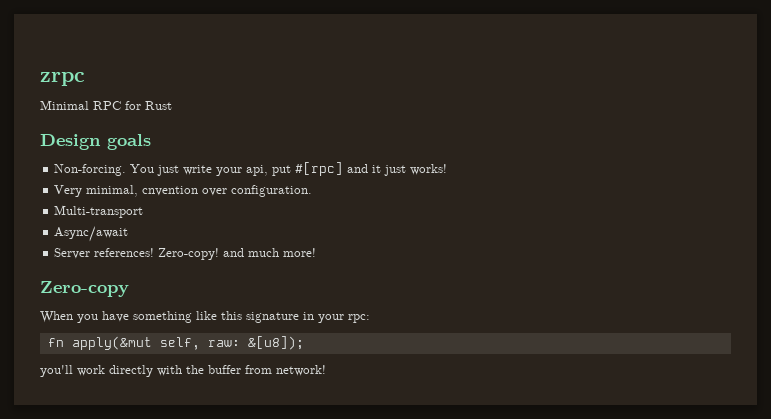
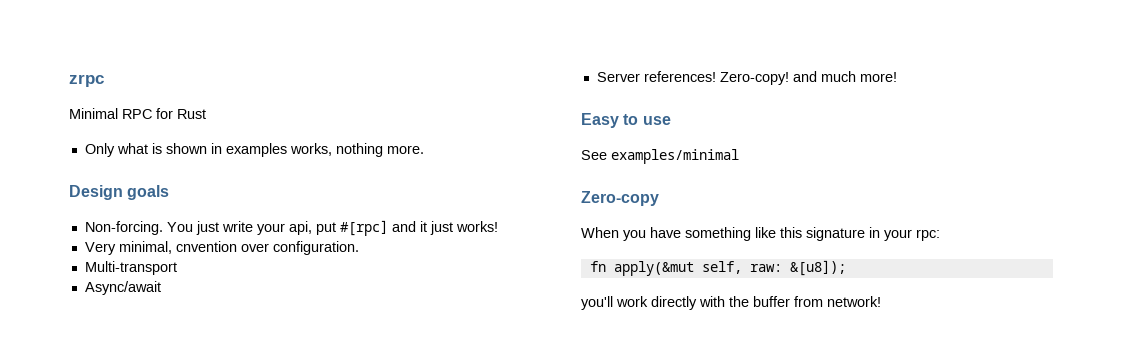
+ Only what is shown in examples works, nothing more.
+ Easy to use
+ See examples/minimal

